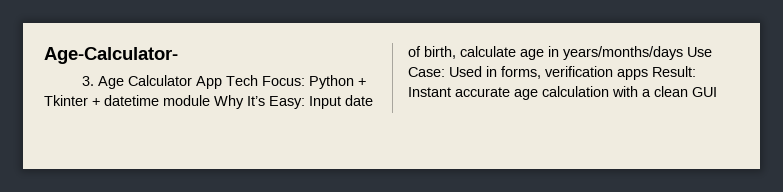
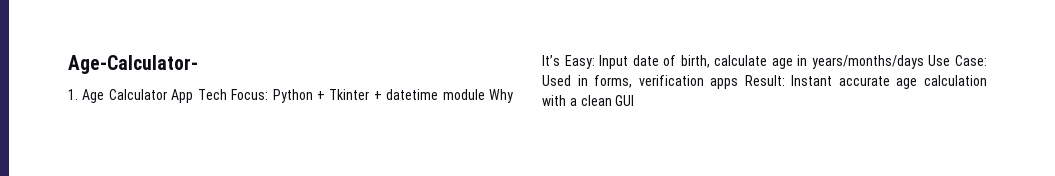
- 3. Age Calculator App Tech Focus: Python + Tkinter + datetime module Why It’s Easy: Input date of birth, calculate age in years/months/days Use Case: Used in forms, verification apps Result: Instant accurate age calculation with a clean GUI
+ 1. Age Calculator App Tech Focus: Python + Tkinter + datetime module Why It’s Easy: Input date of birth, calculate age in years/months/days Use Case: Used in forms, verification apps Result: Instant accurate age calculation with a clean GUI

